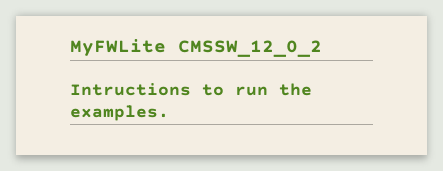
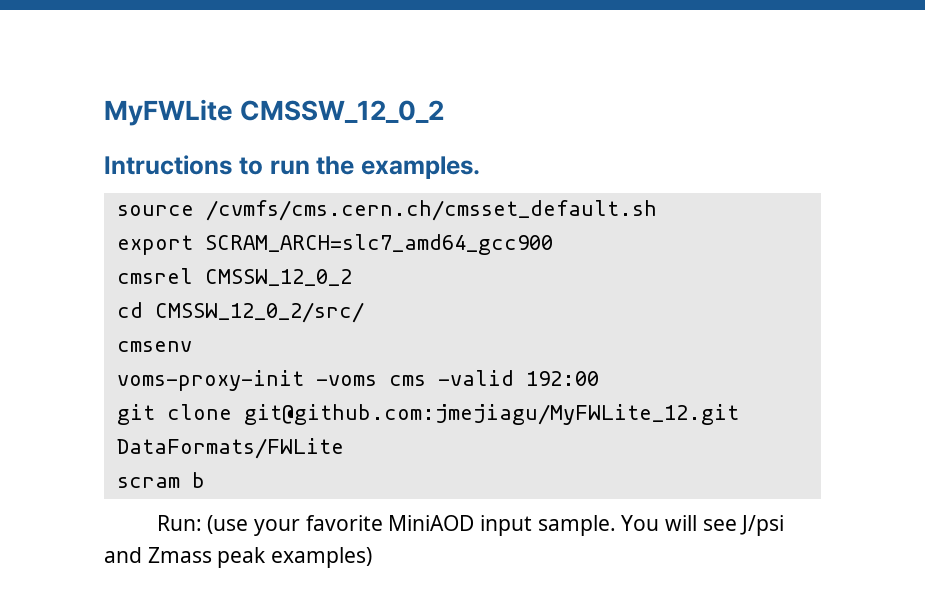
+ source /cvmfs/cms.cern.ch/cmsset_default.sh
+ export SCRAM_ARCH=slc7_amd64_gcc900
+ cmsrel CMSSW_12_0_2
+ cd CMSSW_12_0_2/src/
+ cmsenv
+ voms-proxy-init -voms cms -valid 192:00
+ git clone git@github.com:jmejiagu/MyFWLite_12.git DataFormats/FWLite
+ scram b
+ Run: (use your favorite MiniAOD input sample. You will see J/psi and Zmass peak examples)

